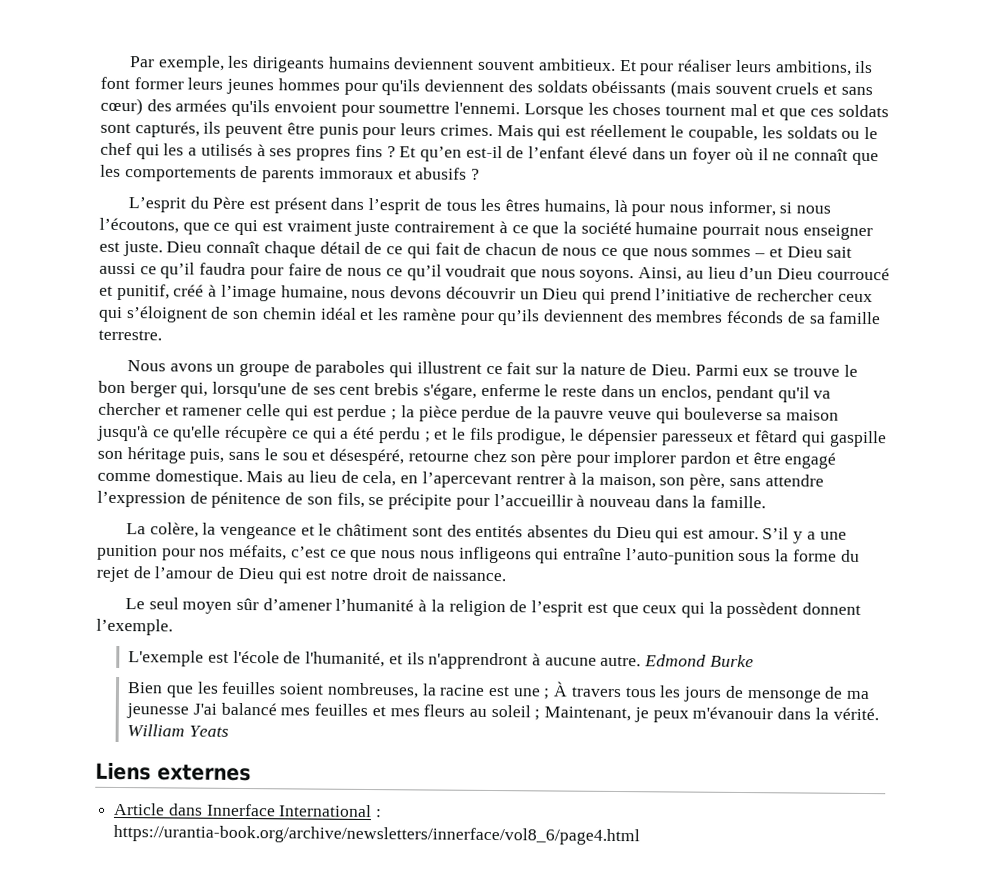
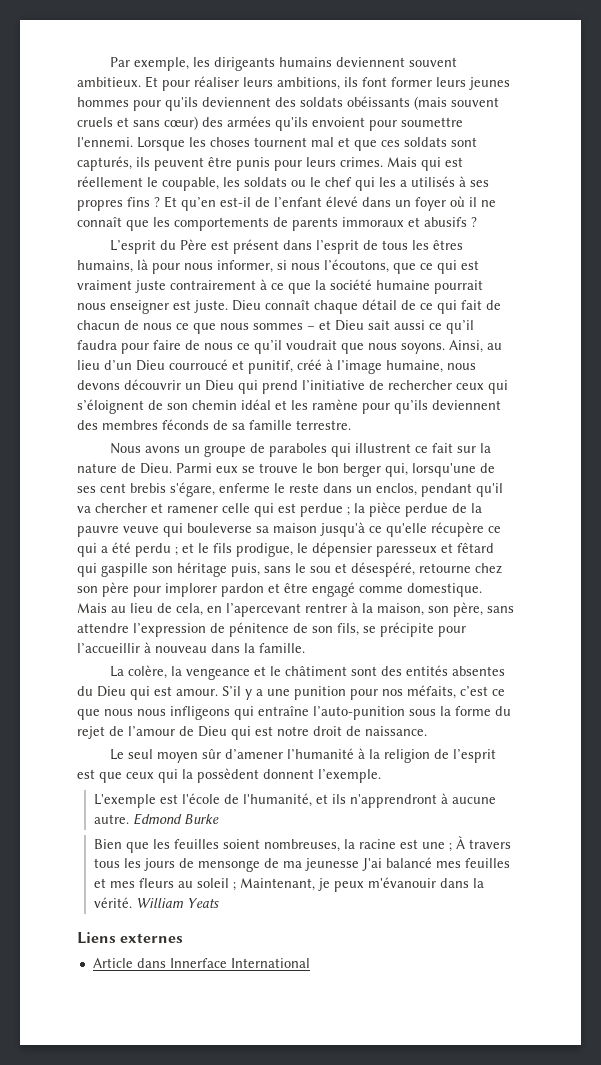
- Article dans Innerface International : https://urantia-book.org/archive/newsletters/innerface/vol8_6/page4.html
+ Article dans Innerface International

